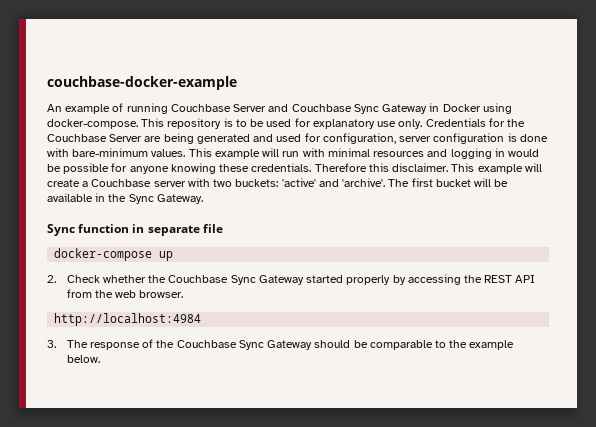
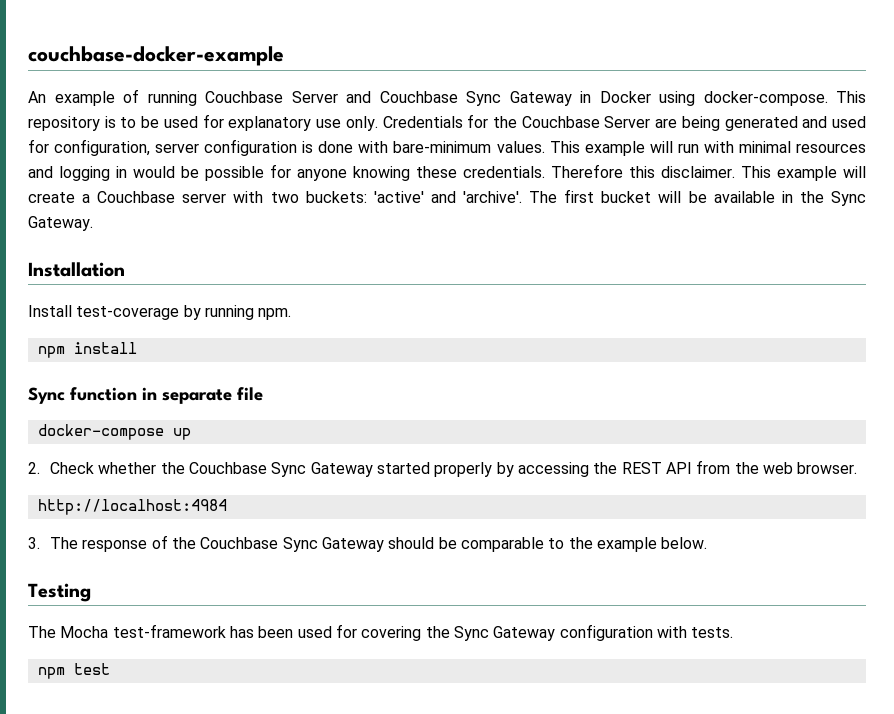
+ Installation
+ Install test-coverage by running npm.
+ npm install
+ Testing
+ The Mocha test-framework has been used for covering the Sync Gateway configuration with tests.
+ npm test

